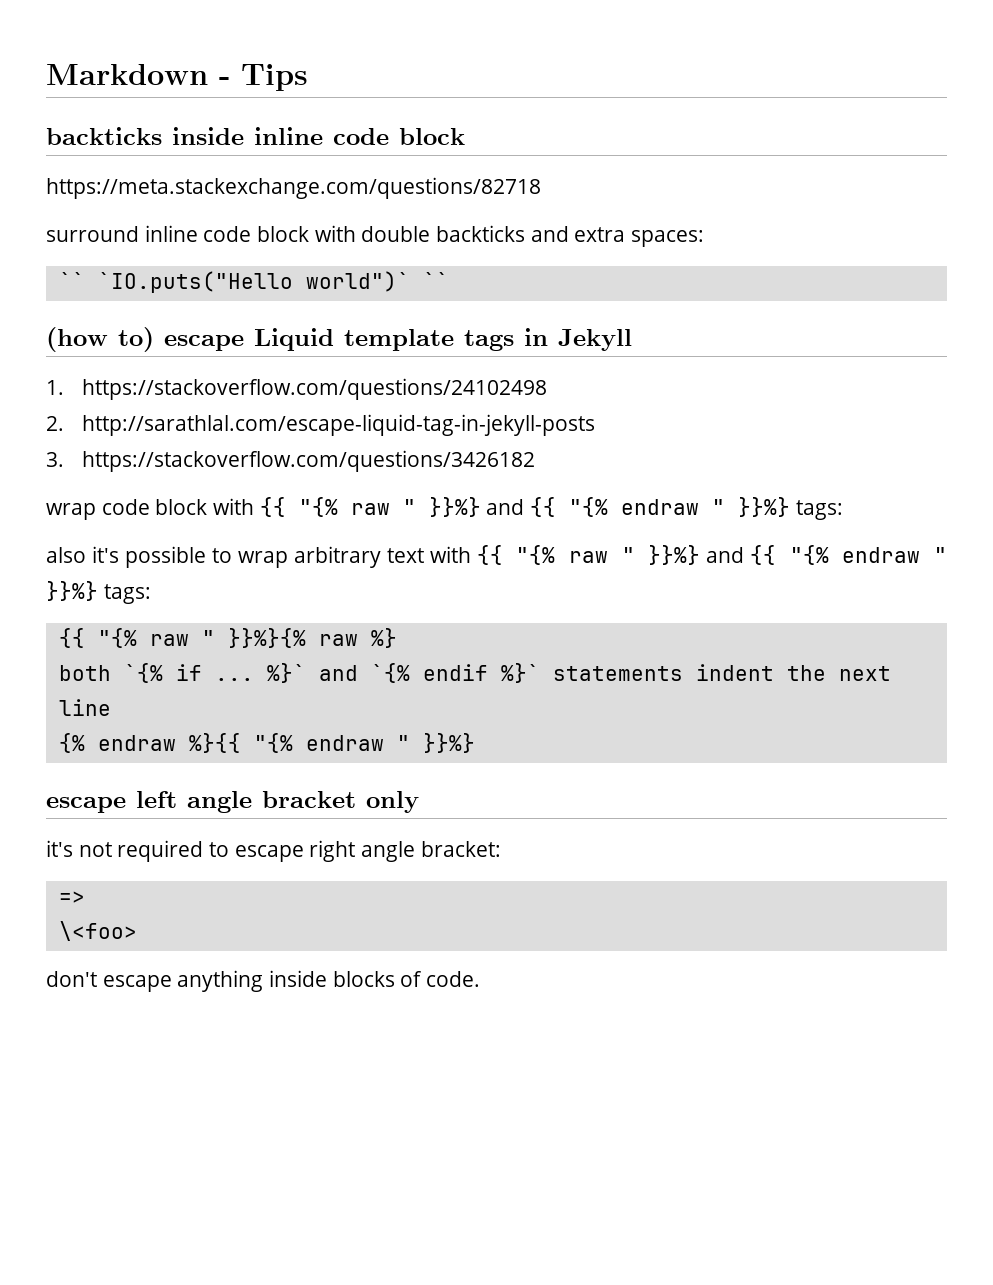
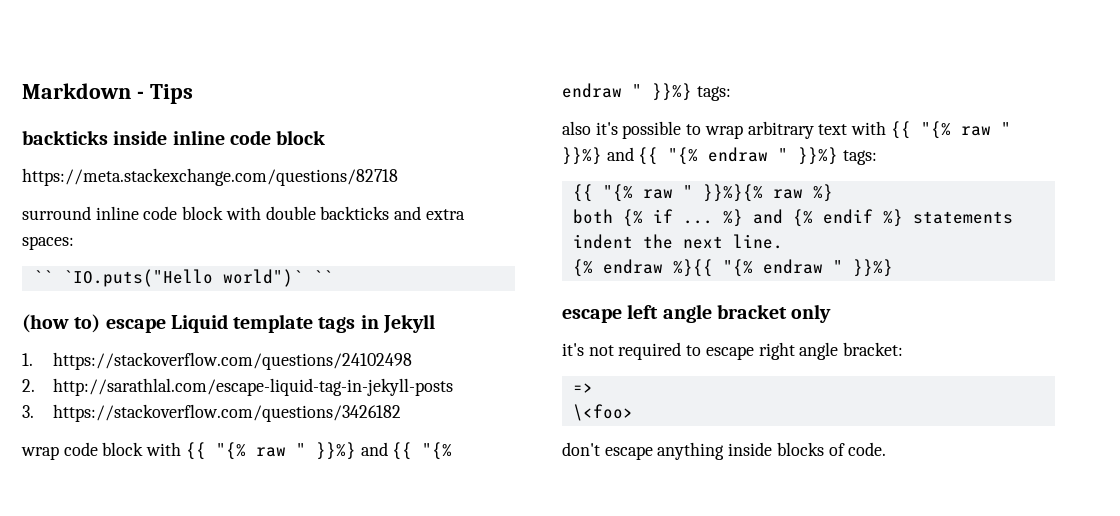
- both `{% if ...
+ both {% if ...
- %}` and `{% endif %}` statements indent the next line
+ %} and {% endif %} statements indent the next line.

